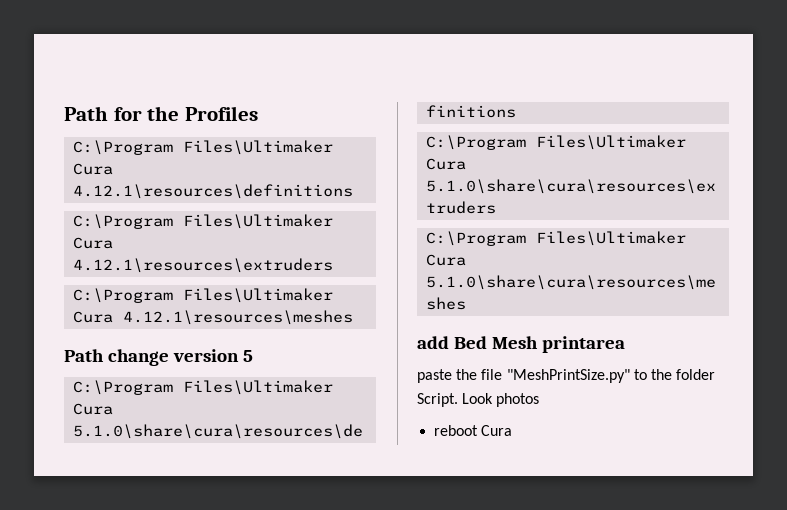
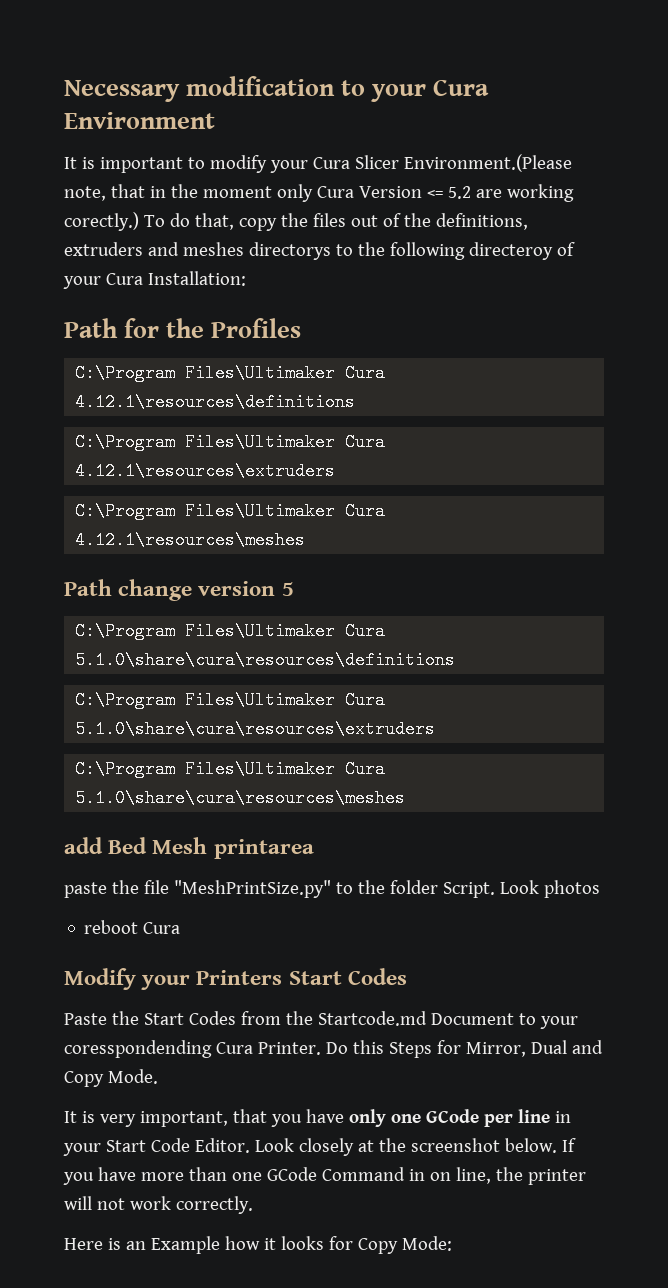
+ Necessary modification to your Cura Environment
+ It is important to modify your Cura Slicer Environment.(Please note, that in the moment only Cura Version <= 5.2 are working corectly.) To do that, copy the files out of the definitions, extruders and meshes directorys to the following directeroy of your Cura Installation:
+ Modify your Printers Start Codes
+ Paste the Start Codes from the Startcode.md Document to your coresspondending Cura Printer. Do this Steps for Mirror, Dual and Copy Mode.
+ It is very important, that you have only one GCode per line in your Start Code Editor. Look closely at the screenshot below. If you have more than one GCode Command in on line, the printer will not work correctly.
+ Here is an Example how it looks for Copy Mode:

